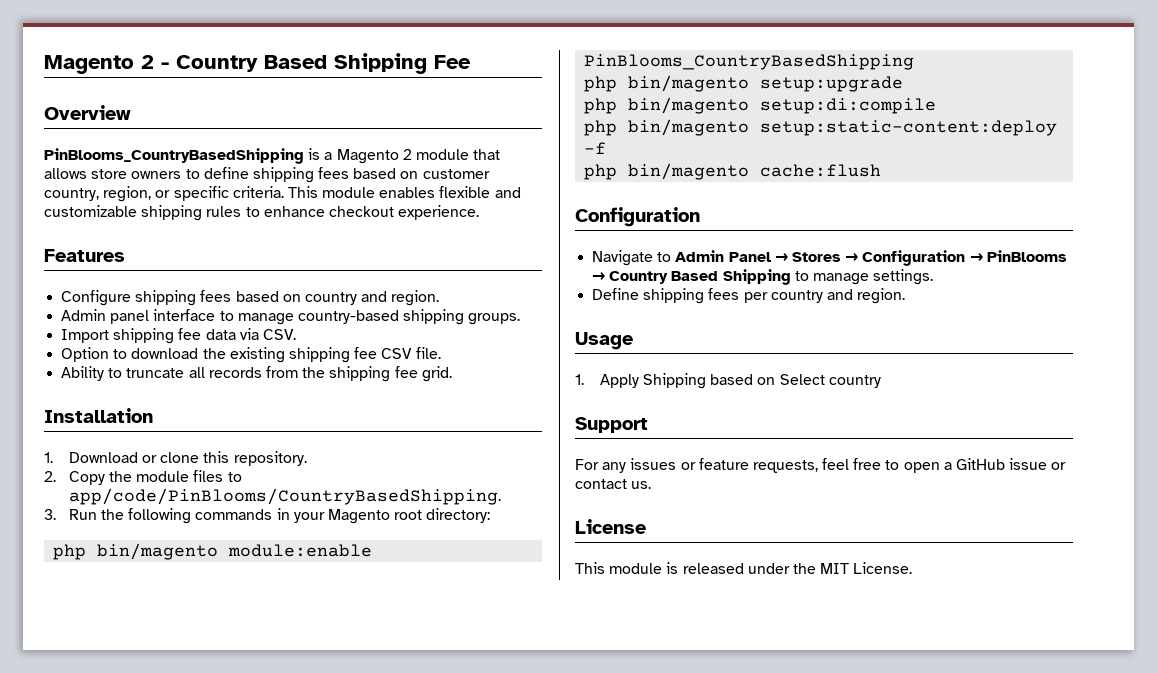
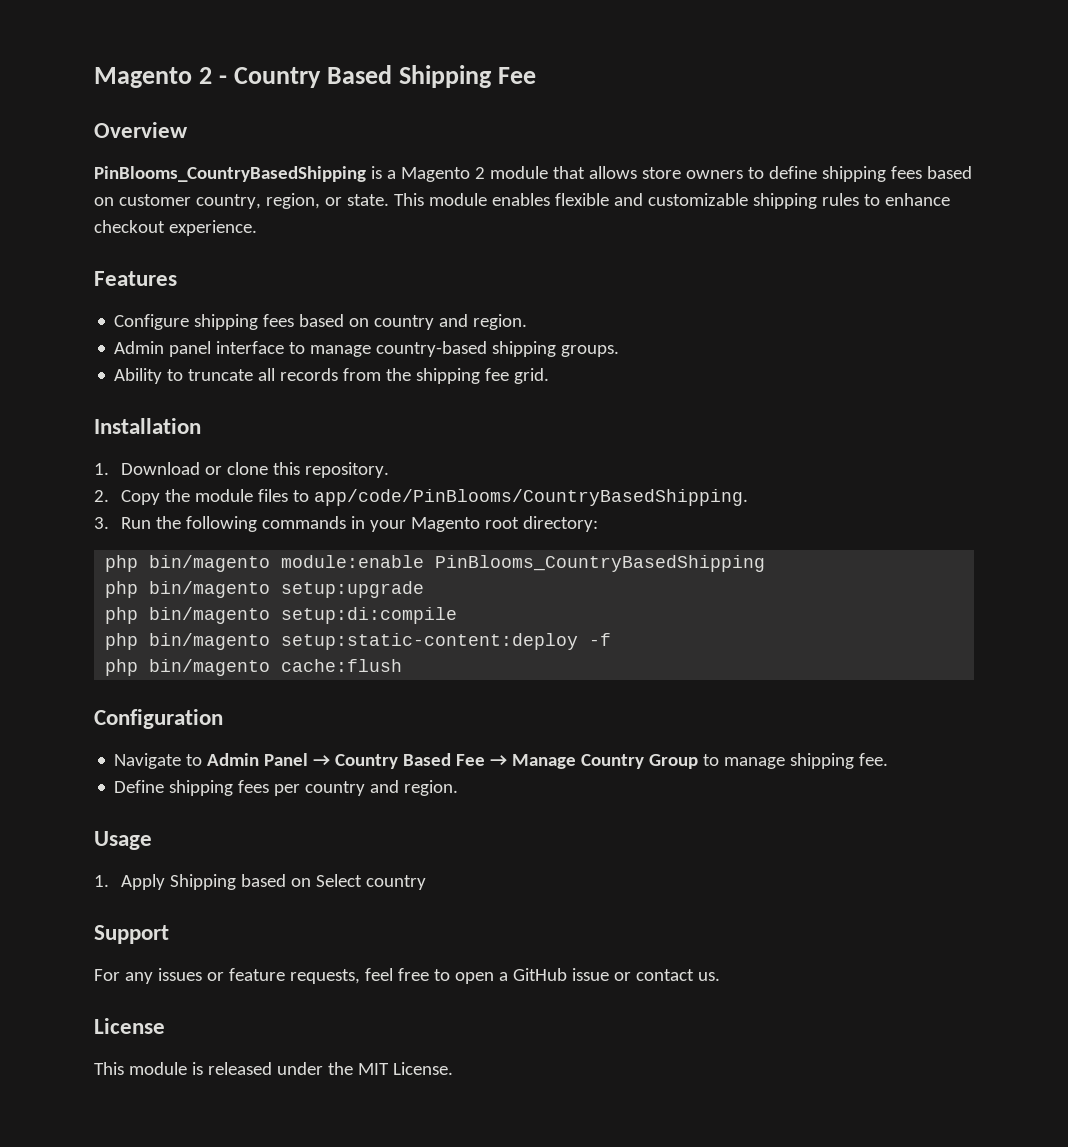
- PinBlooms_CountryBasedShipping is a Magento 2 module that allows store owners to define shipping fees based on customer country, region, or specific criteria.
+ PinBlooms_CountryBasedShipping is a Magento 2 module that allows store owners to define shipping fees based on customer country, region, or state.
- Import shipping fee data via CSV.
- Option to download the existing shipping fee CSV file.
- Navigate to Admin Panel → Stores → Configuration → PinBlooms → Country Based Shipping to manage settings.
+ Navigate to Admin Panel → Country Based Fee → Manage Country Group to manage shipping fee.

